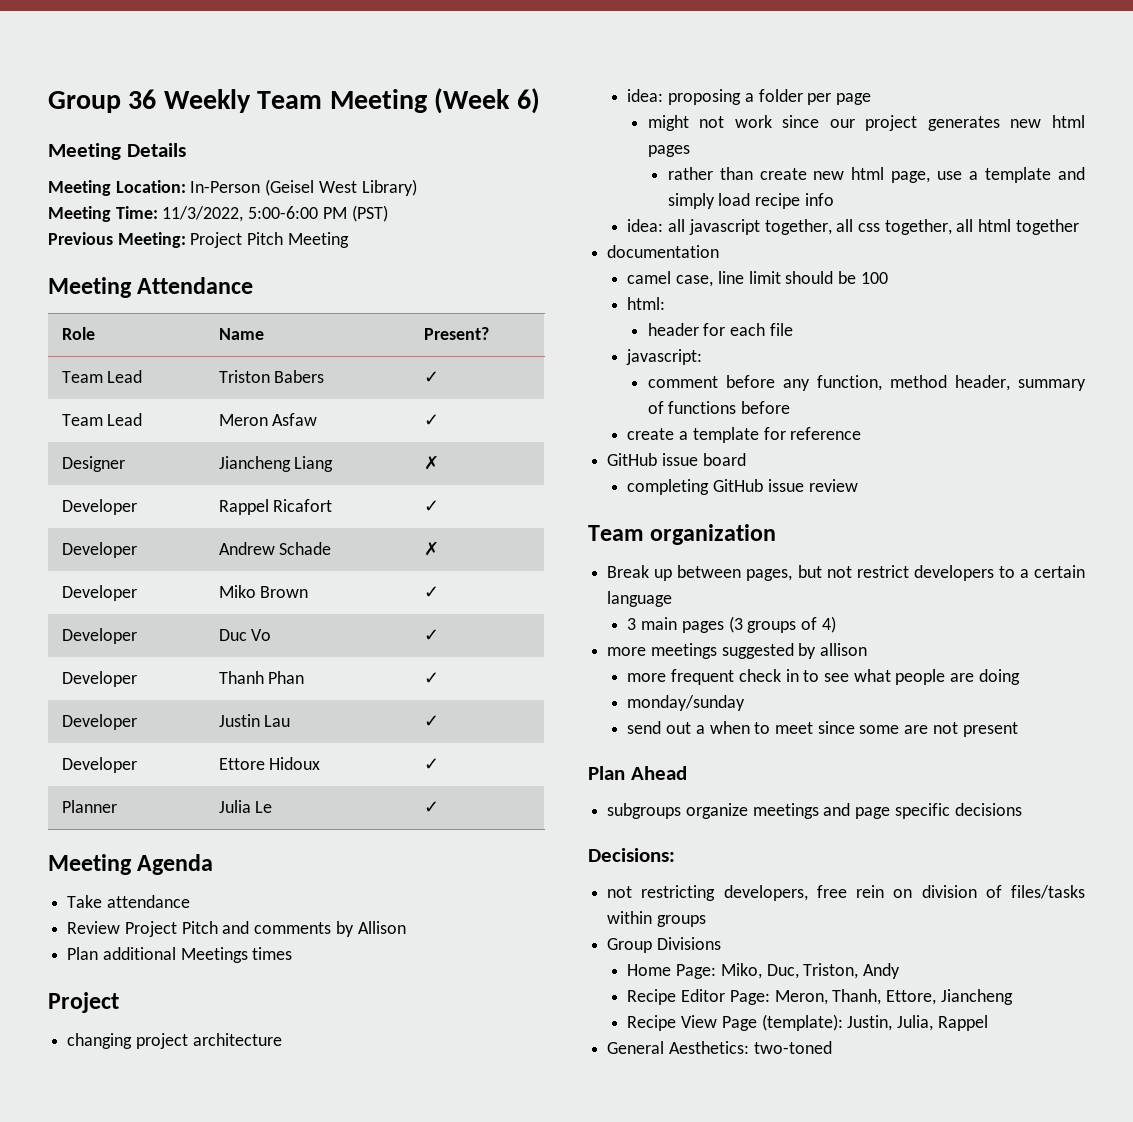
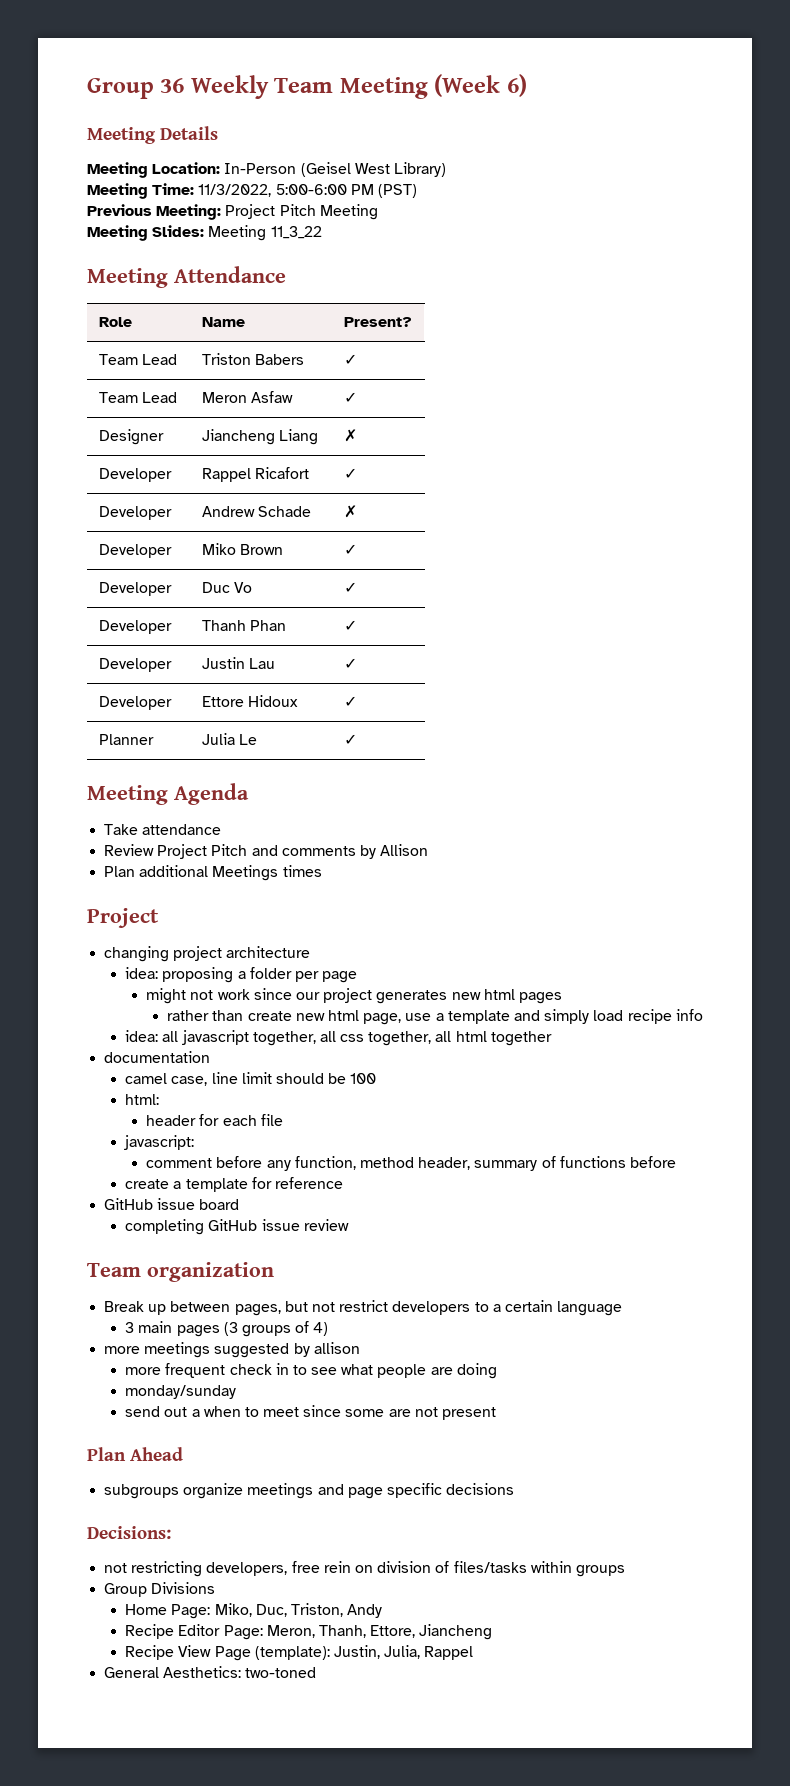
+ Meeting Slides: Meeting 11_3_22

